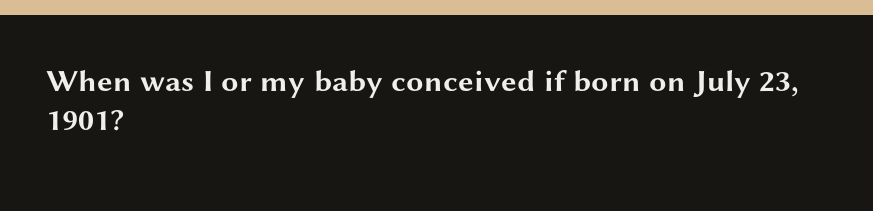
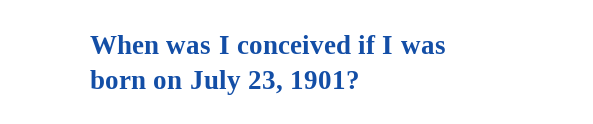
- When was I or my baby conceived if born on July 23, 1901?
+ When was I conceived if I was born on July 23, 1901?

